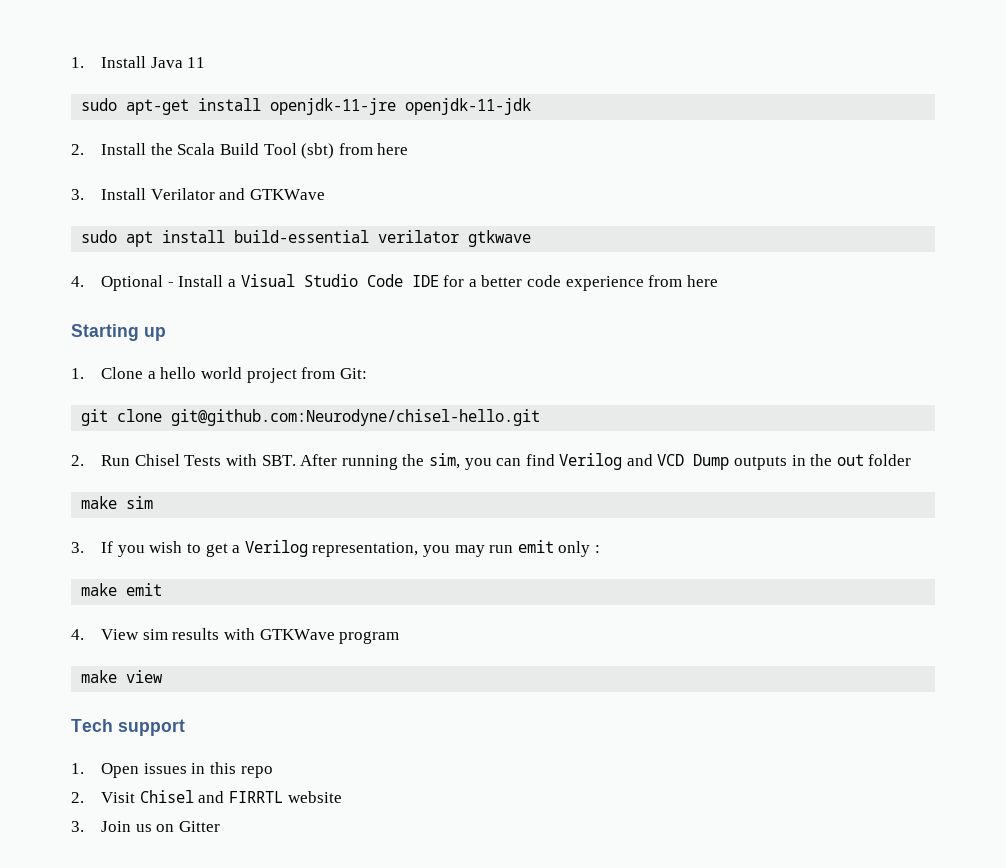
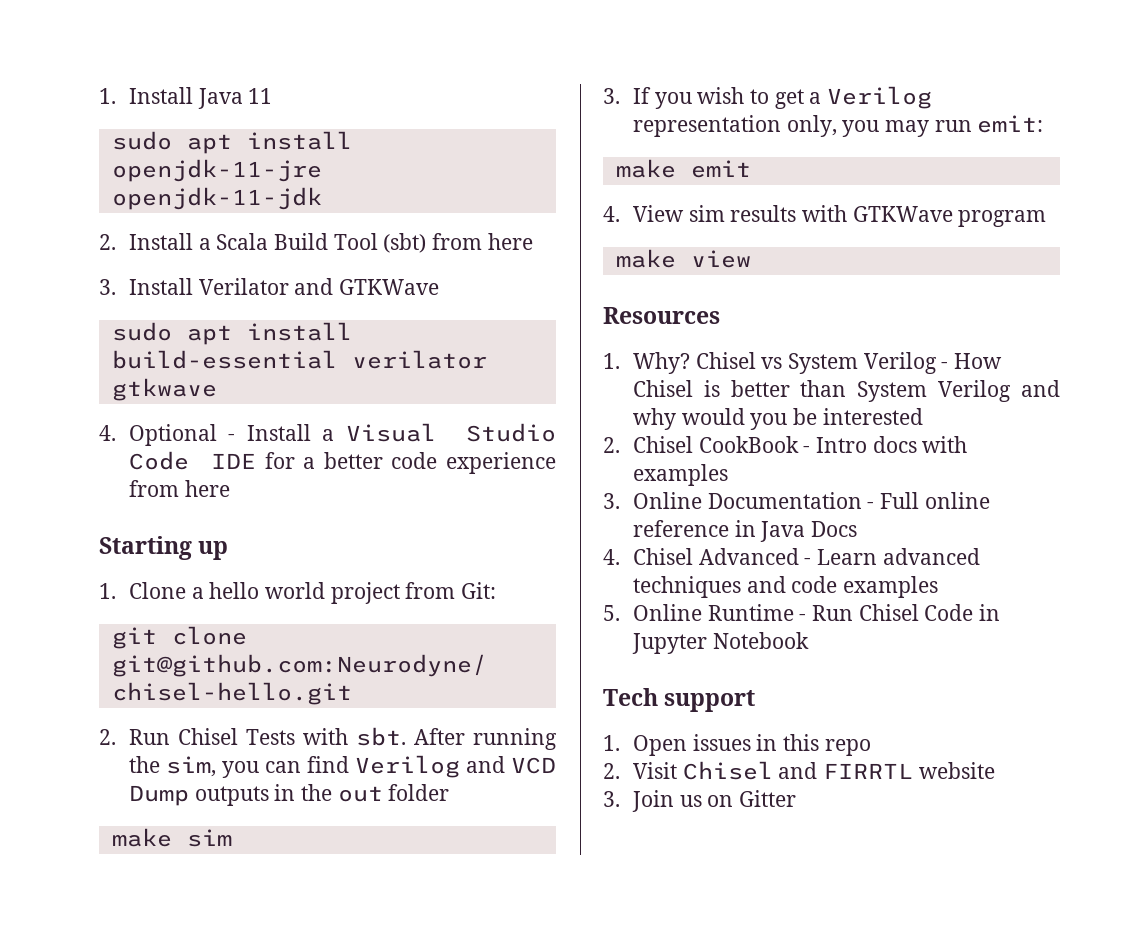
- sudo apt-get install openjdk-11-jre openjdk-11-jdk
+ sudo apt install openjdk-11-jre openjdk-11-jdk
- 2. Install the Scala Build Tool (sbt) from here
+ 2. Install a Scala Build Tool (sbt) from here
- 2. Run Chisel Tests with SBT. After running the sim, you can find Verilog and VCD Dump outputs in the out folder
+ 2. Run Chisel Tests with sbt. After running the sim, you can find Verilog and VCD Dump outputs in the out folder
- 3. If you wish to get a Verilog representation, you may run emit only :
+ 3. If you wish to get a Verilog representation only, you may run emit:
+ Resources
+ 1. Why? Chisel vs System Verilog - How Chisel is better than System Verilog and why would you be interested
+ 2. Chisel CookBook - Intro docs with examples
+ 3. Online Documentation - Full online reference in Java Docs
+ 4. Chisel Advanced - Learn advanced techniques and code examples
+ 5. Online Runtime - Run Chisel Code in Jupyter Notebook

